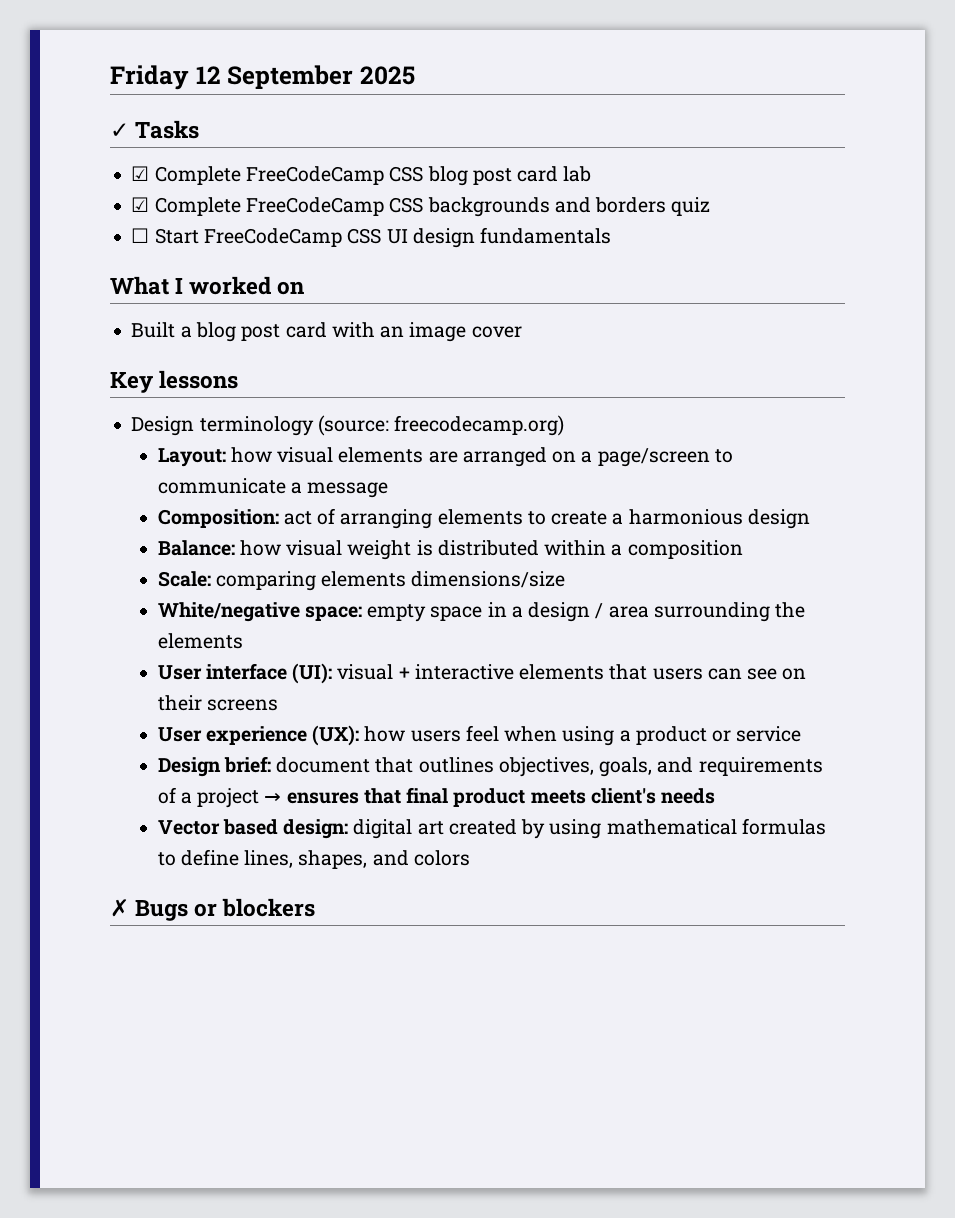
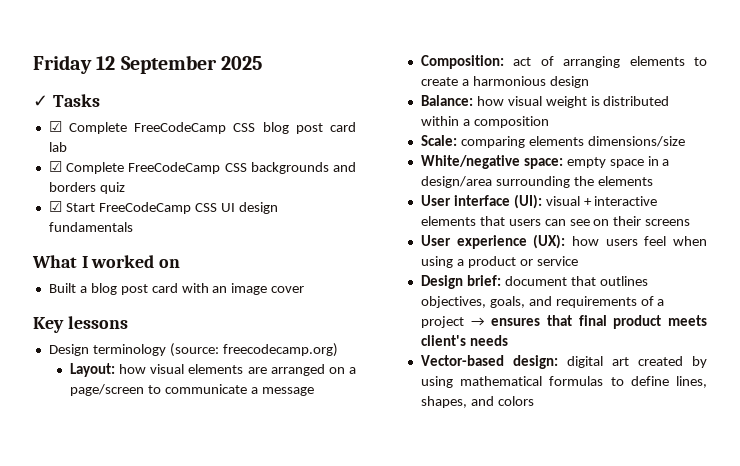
- ☐ Start FreeCodeCamp CSS UI design fundamentals
+ ☑ Start FreeCodeCamp CSS UI design fundamentals
- White/negative space: empty space in a design / area surrounding the elements
+ White/negative space: empty space in a design/area surrounding the elements
- Vector based design: digital art created by using mathematical formulas to define lines, shapes, and colors
+ Vector-based design: digital art created by using mathematical formulas to define lines, shapes, and colors
- ✗ Bugs or blockers

